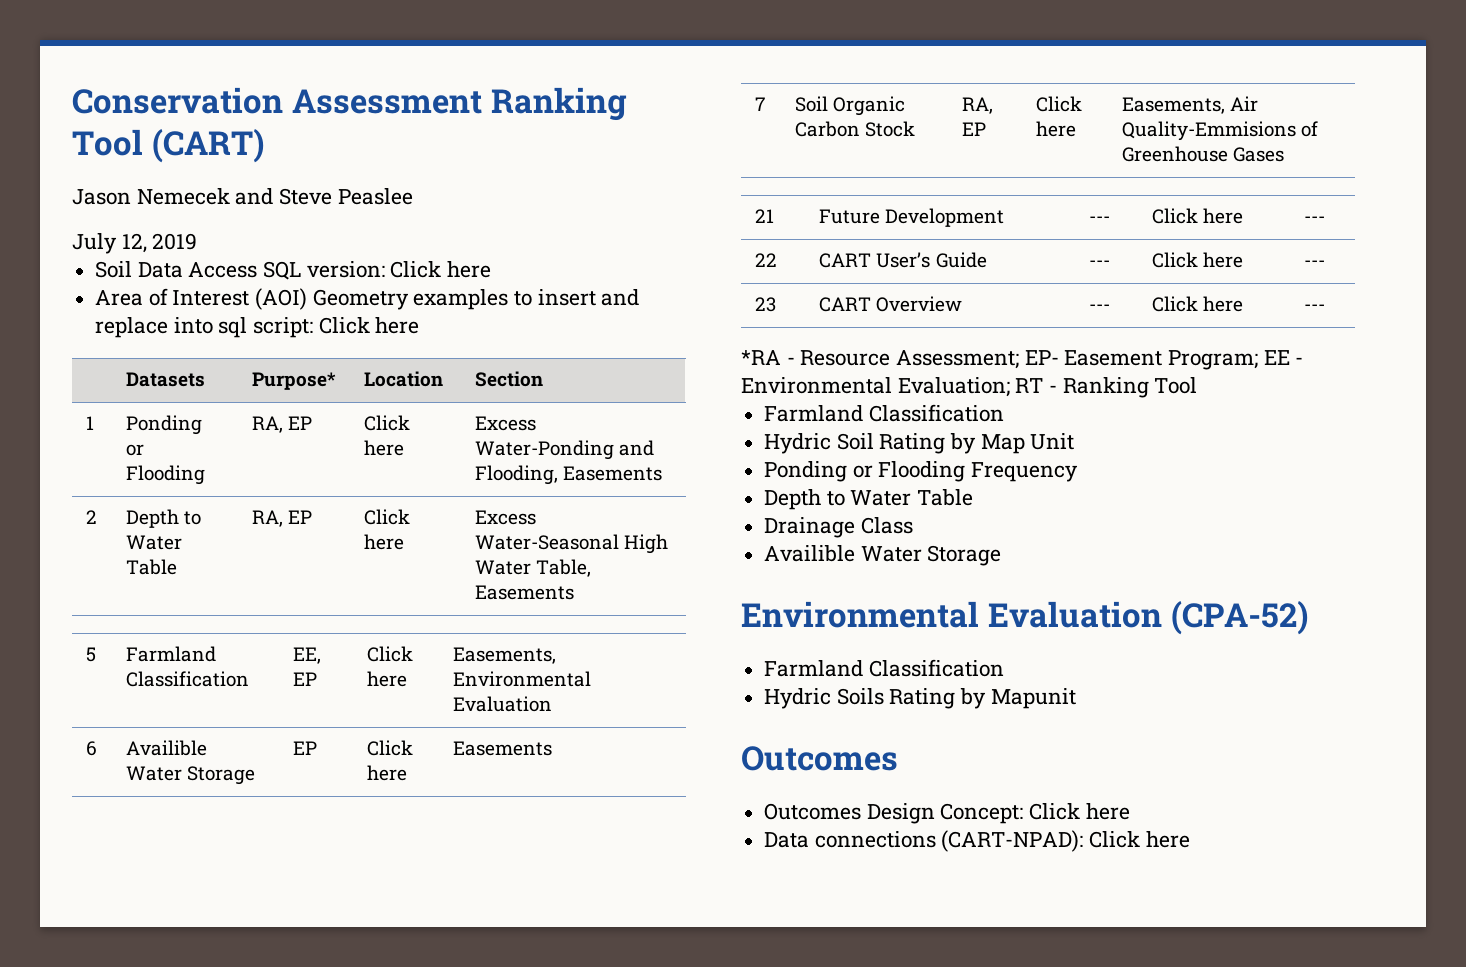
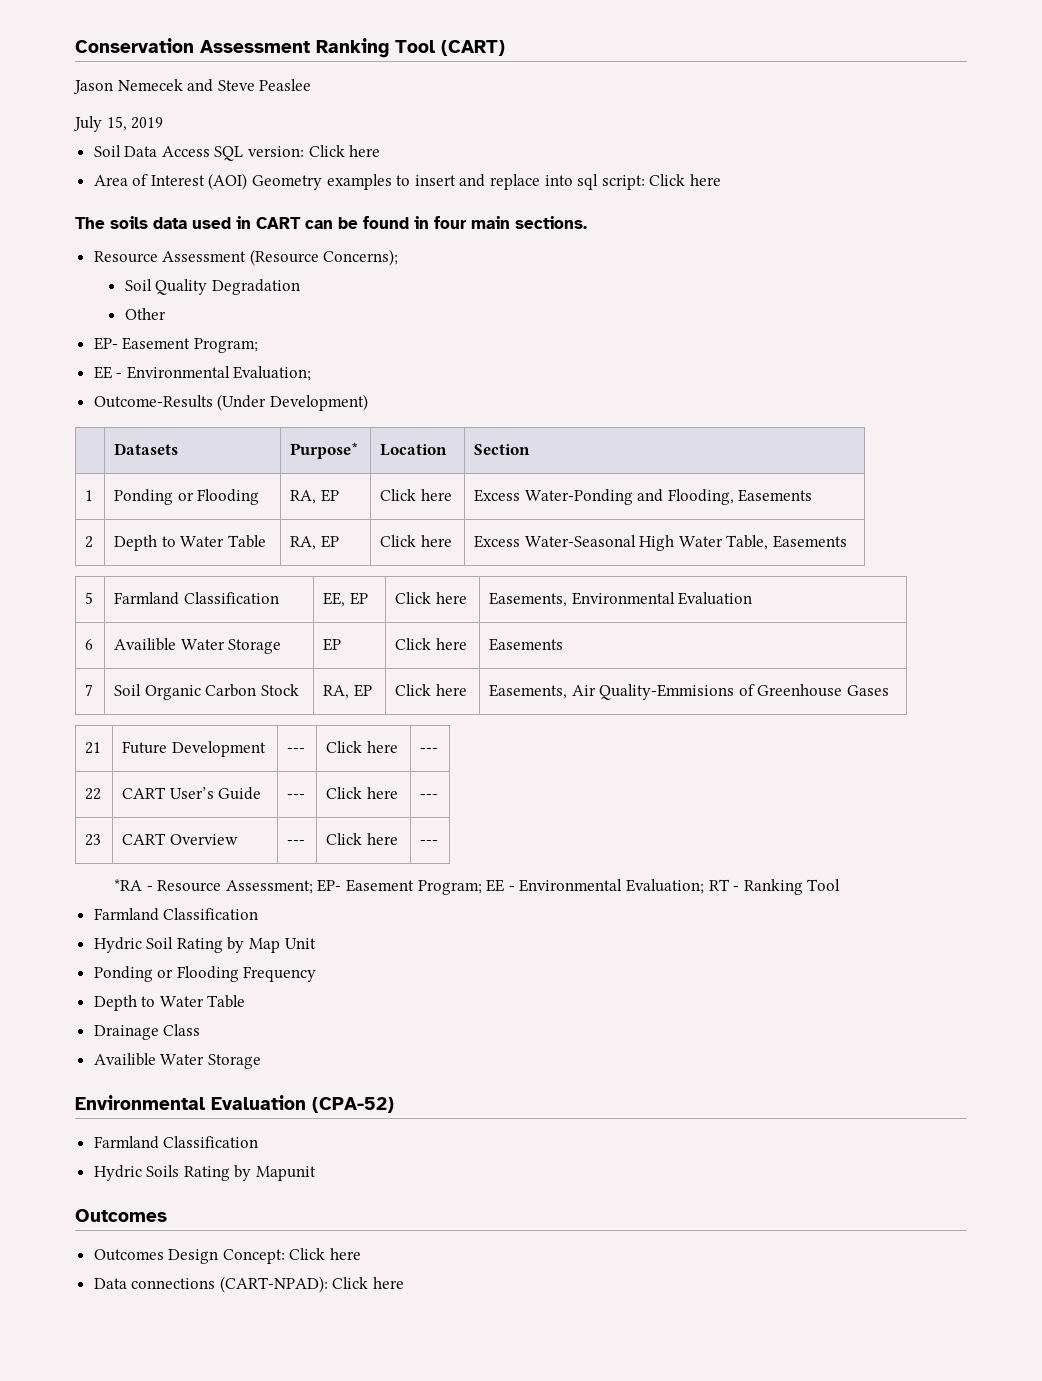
- July 12, 2019
+ July 15, 2019
+ The soils data used in CART can be found in four main sections.
+ Resource Assessment (Resource Concerns);
+ Soil Quality Degradation
+ Other
+ EP- Easement Program;
+ EE - Environmental Evaluation;
+ Outcome-Results (Under Development)

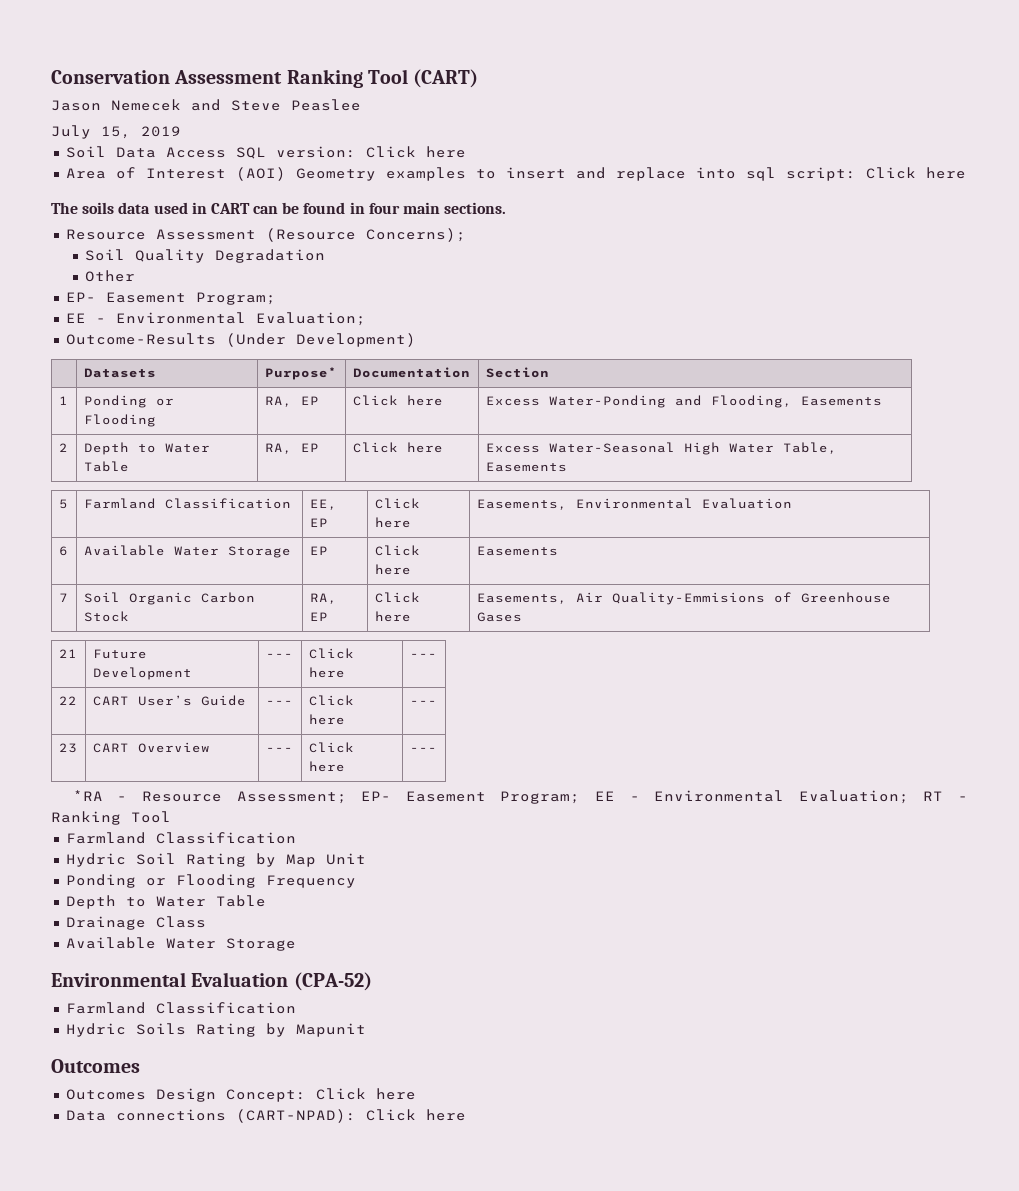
- | Datasets | Purpose* | Location | Section
+ | Datasets | Purpose* | Documentation | Section
- 6 | Availible Water Storage | EP | Click here | Easements
+ 6 | Available Water Storage | EP | Click here | Easements
  Drainage Class
- Availible Water Storage
+ Available Water Storage

